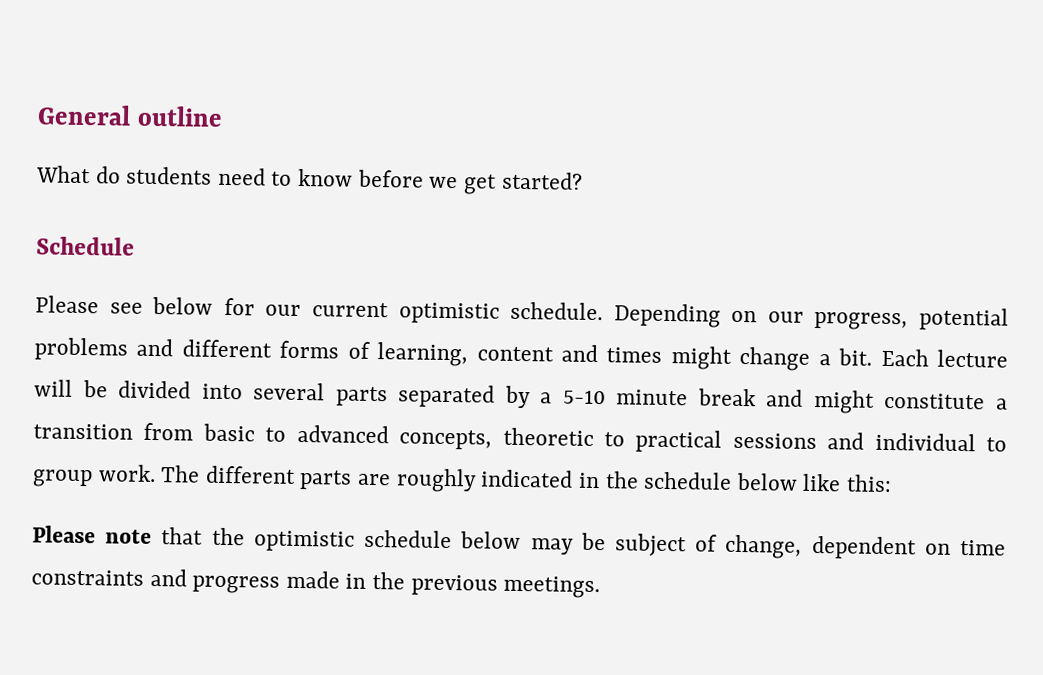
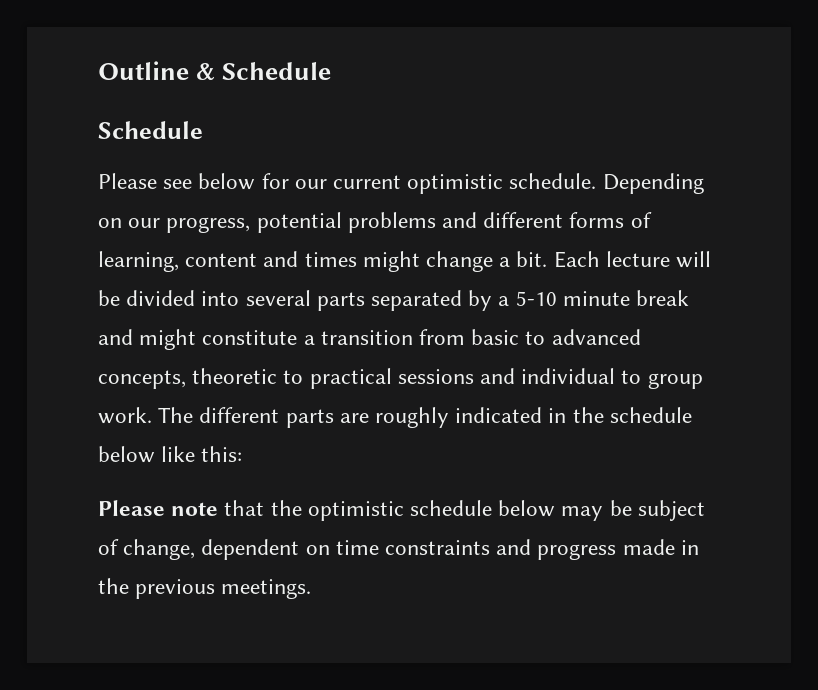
- General outline
- What do students need to know before we get started?
+ Outline & Schedule

